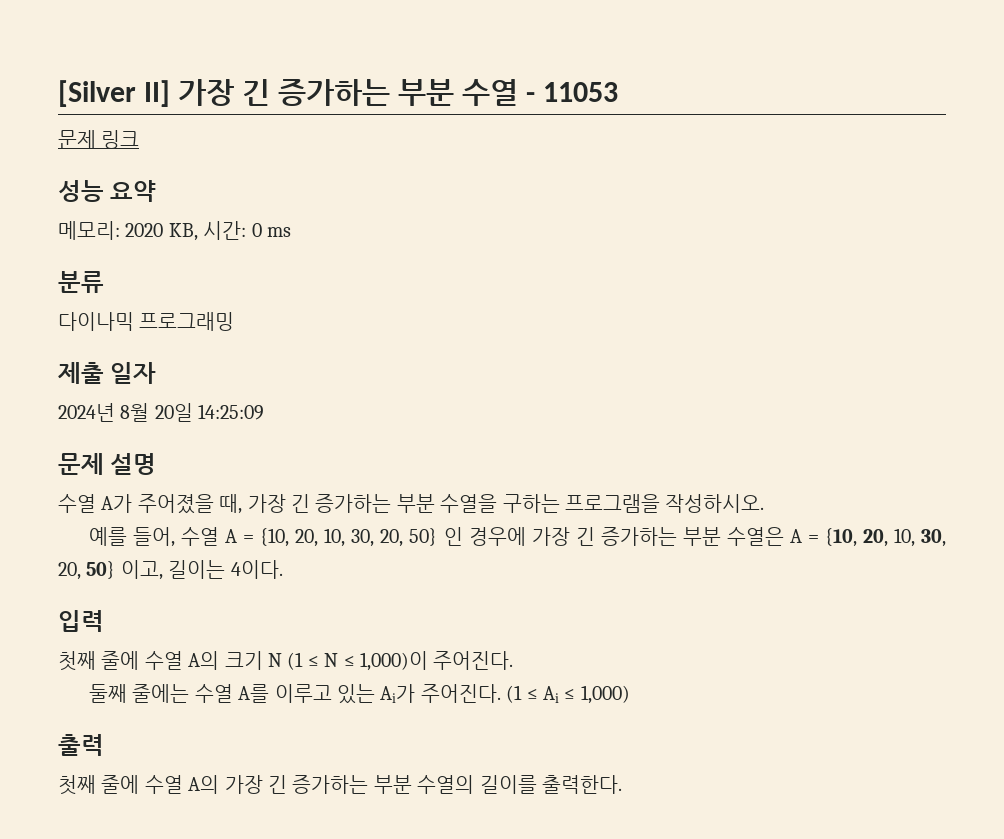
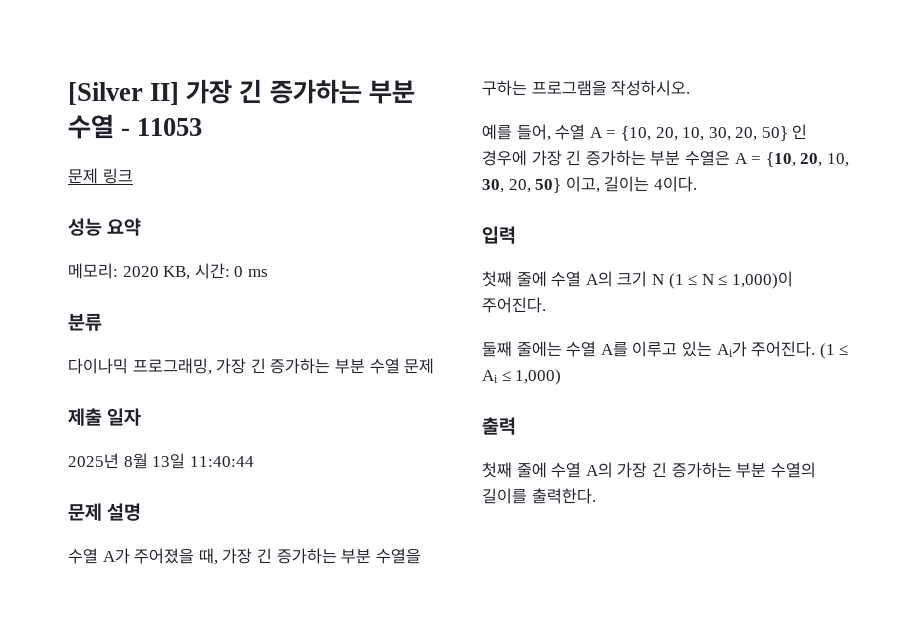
- 다이나믹 프로그래밍
+ 다이나믹 프로그래밍, 가장 긴 증가하는 부분 수열 문제
  제출 일자
- 2024년 8월 20일 14:25:09
+ 2025년 8월 13일 11:40:44

